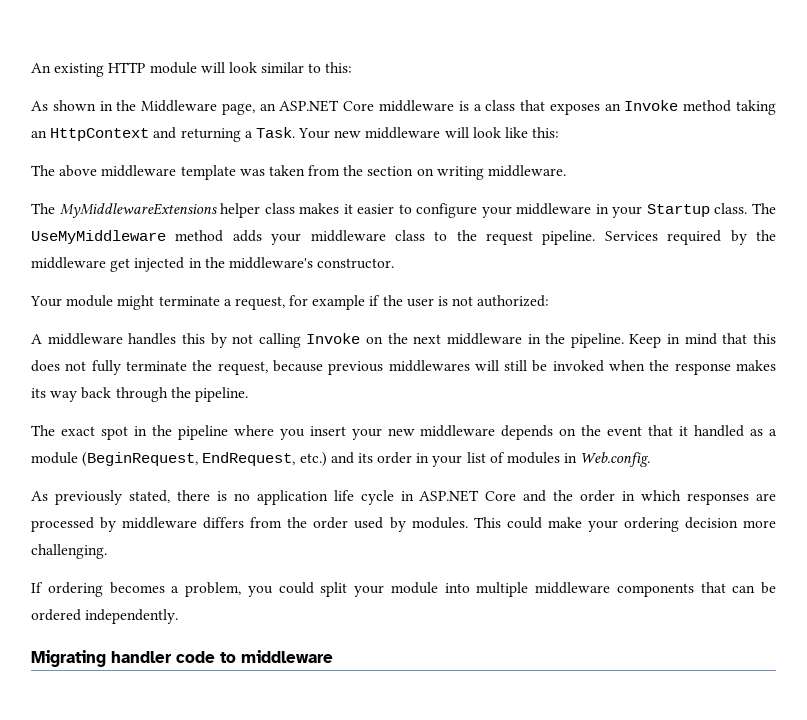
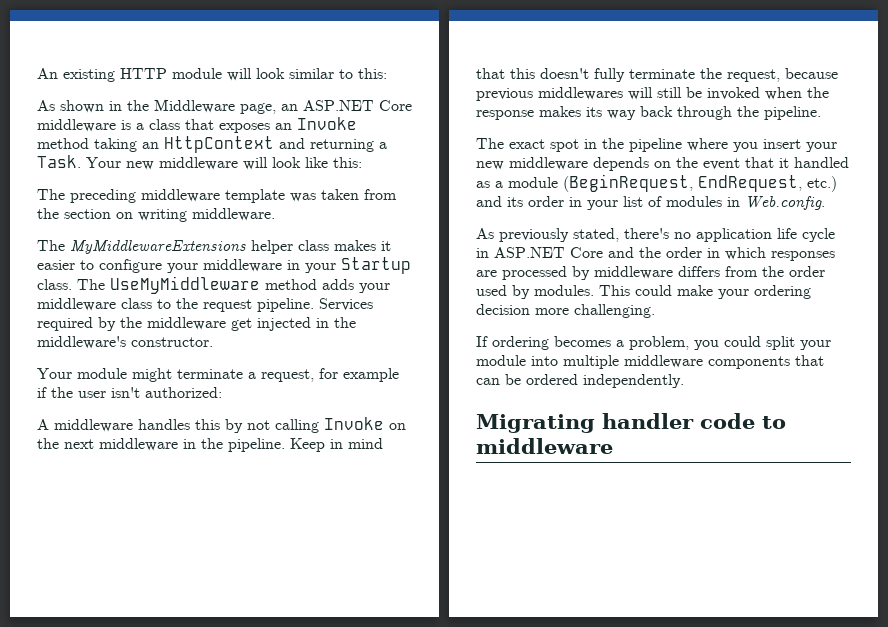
- The above middleware template was taken from the section on writing middleware.
+ The preceding middleware template was taken from the section on writing middleware.
- Your module might terminate a request, for example if the user is not authorized:
+ Your module might terminate a request, for example if the user isn't authorized:
- Keep in mind that this does not fully terminate the request, because previous middlewares will still be invoked when the response makes its way back through the pipeline.
+ Keep in mind that this doesn't fully terminate the request, because previous middlewares will still be invoked when the response makes its way back through the pipeline.
- As previously stated, there is no application life cycle in ASP.NET Core and the order in which responses are processed by middleware differs from the order used by modules.
+ As previously stated, there's no application life cycle in ASP.NET Core and the order in which responses are processed by middleware differs from the order used by modules.

